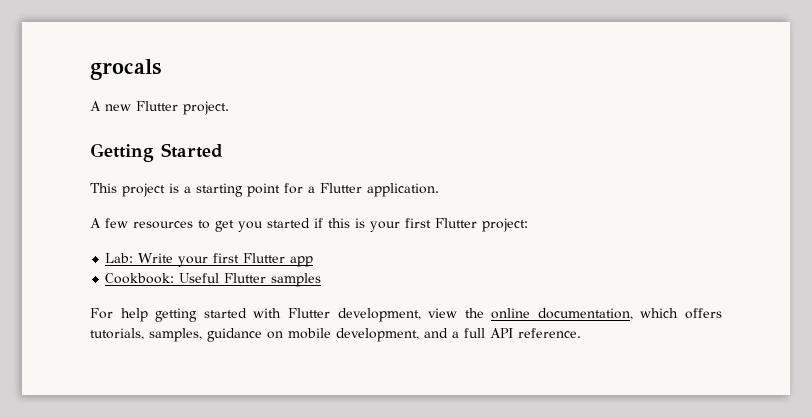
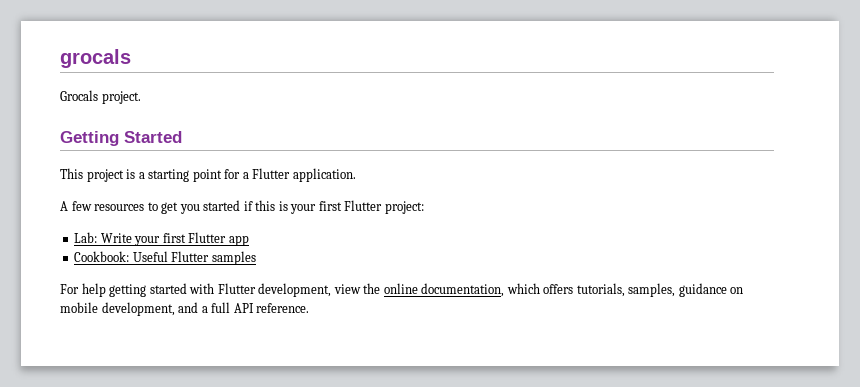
- A new Flutter project.
+ Grocals project.

